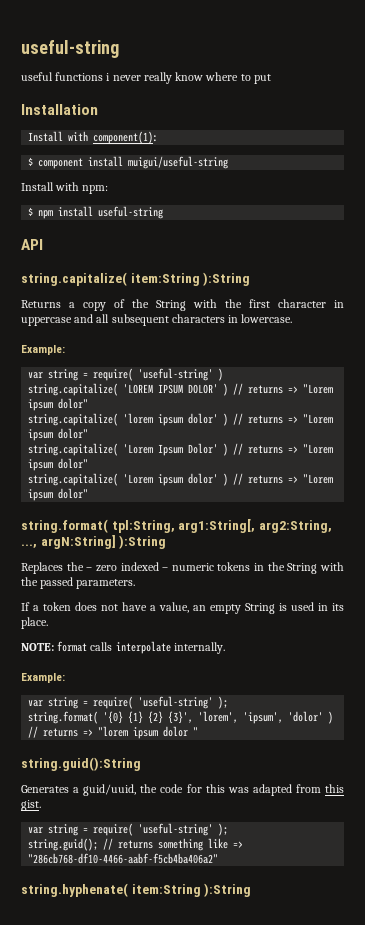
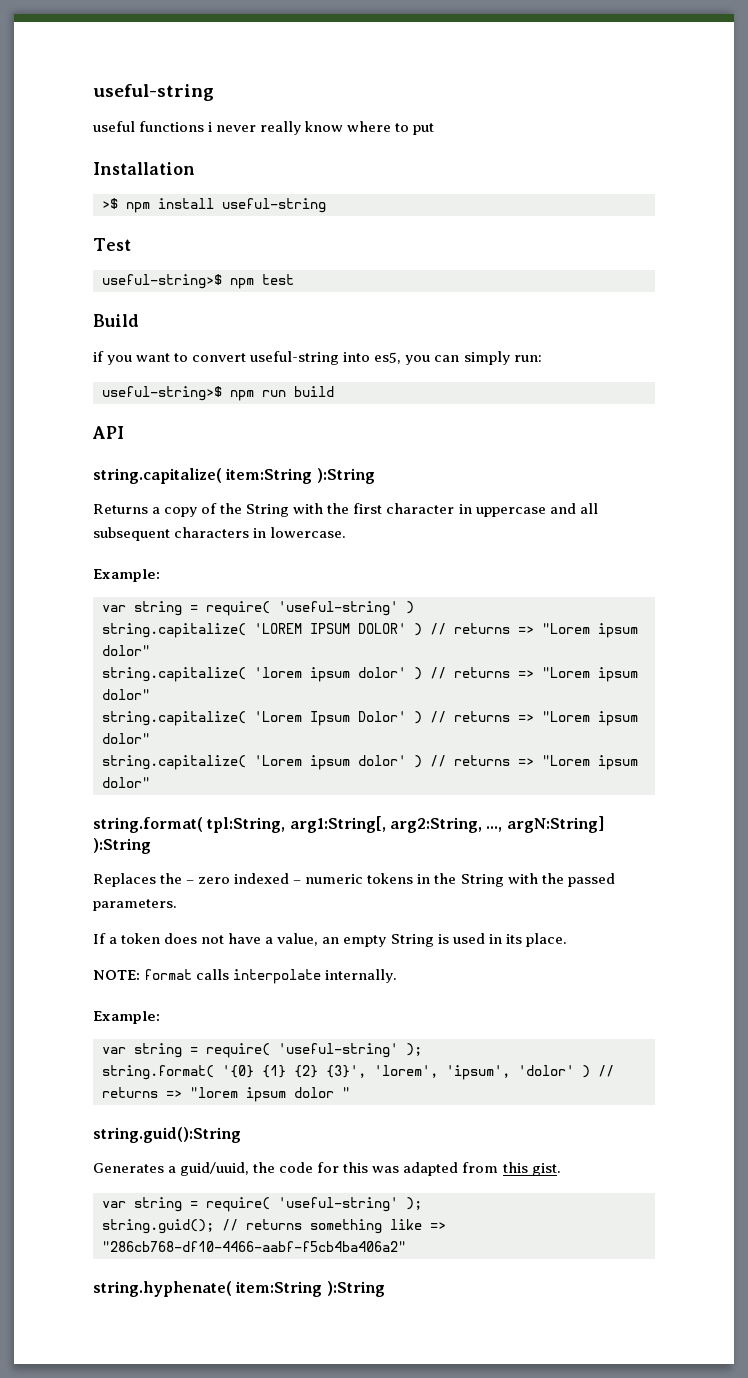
- Install with component(1):
- $ component install muigui/useful-string
- Install with npm:
- $ npm install useful-string
+ >$ npm install useful-string
+ Test
+ useful-string>$ npm test
+ Build
+ if you want to convert useful-string into es5, you can simply run:
+ useful-string>$ npm run build

